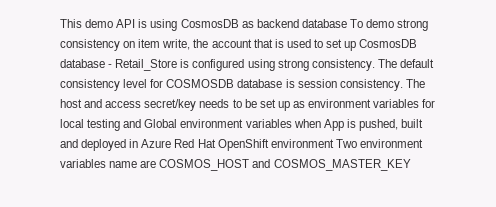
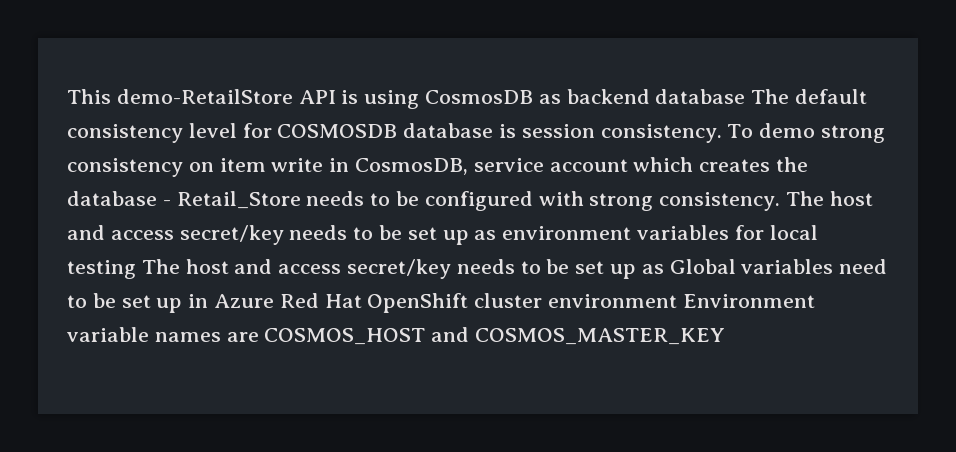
- This demo API is using CosmosDB as backend database To demo strong consistency on item write, the account that is used to set up CosmosDB database - Retail_Store is configured using strong consistency. The default consistency level for COSMOSDB database is session consistency.
+ This demo-RetailStore API is using CosmosDB as backend database The default consistency level for COSMOSDB database is session consistency.
+ To demo strong consistency on item write in CosmosDB, service account which creates the database - Retail_Store needs to be configured with strong consistency.
- The host and access secret/key needs to be set up as environment variables for local testing and Global environment variables when App is pushed, built and deployed in Azure Red Hat OpenShift environment Two environment variables name are COSMOS_HOST and COSMOS_MASTER_KEY
+ The host and access secret/key needs to be set up as environment variables for local testing The host and access secret/key needs to be set up as Global variables need to be set up in Azure Red Hat OpenShift cluster environment Environment variable names are COSMOS_HOST and COSMOS_MASTER_KEY

